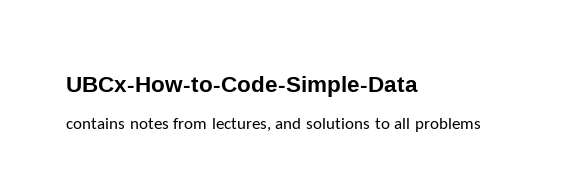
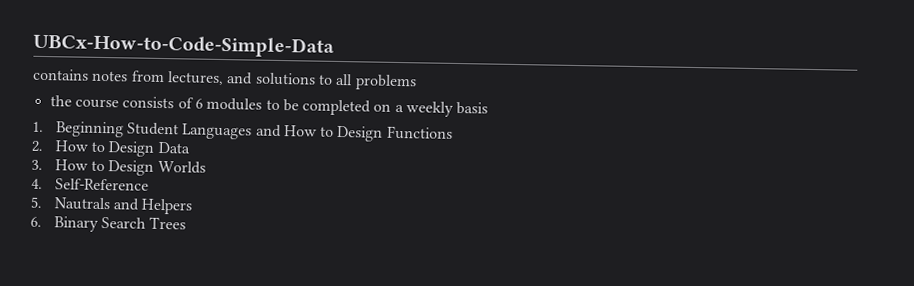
+ the course consists of 6 modules to be completed on a weekly basis
+ 1. Beginning Student Languages and How to Design Functions
+ 2. How to Design Data
+ 3. How to Design Worlds
+ 4. Self-Reference
+ 5. Nautrals and Helpers
+ 6. Binary Search Trees

